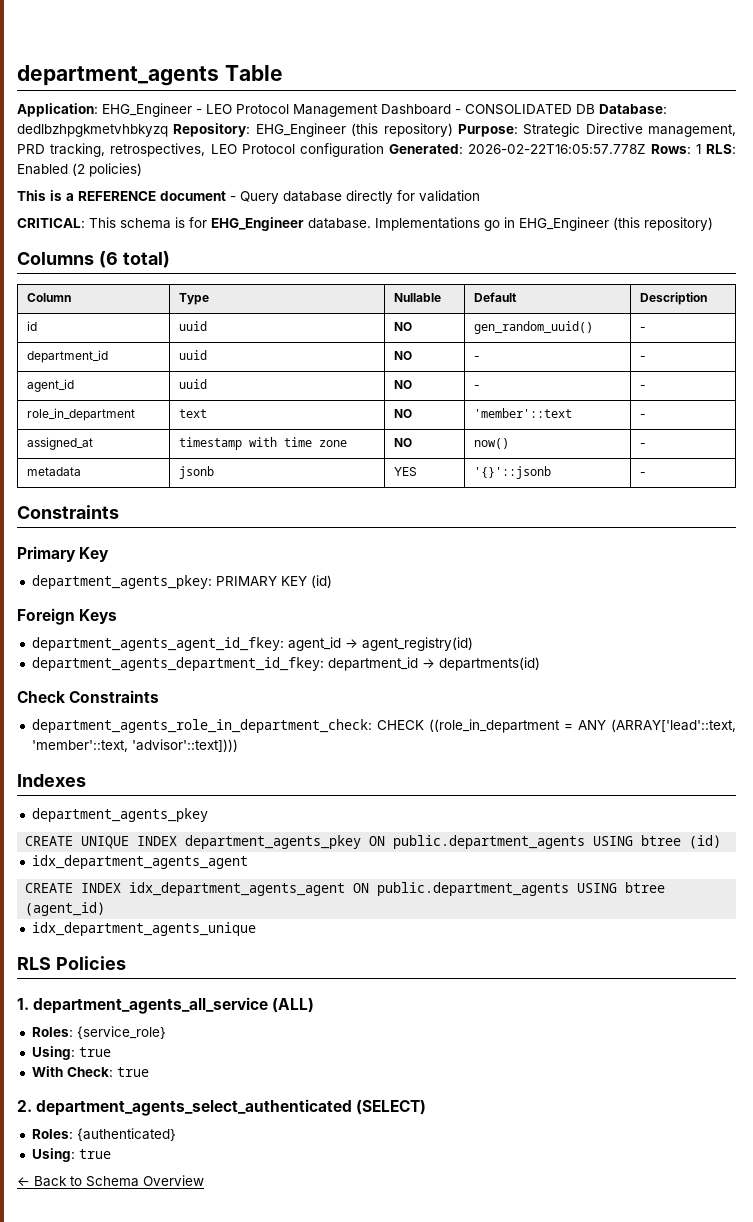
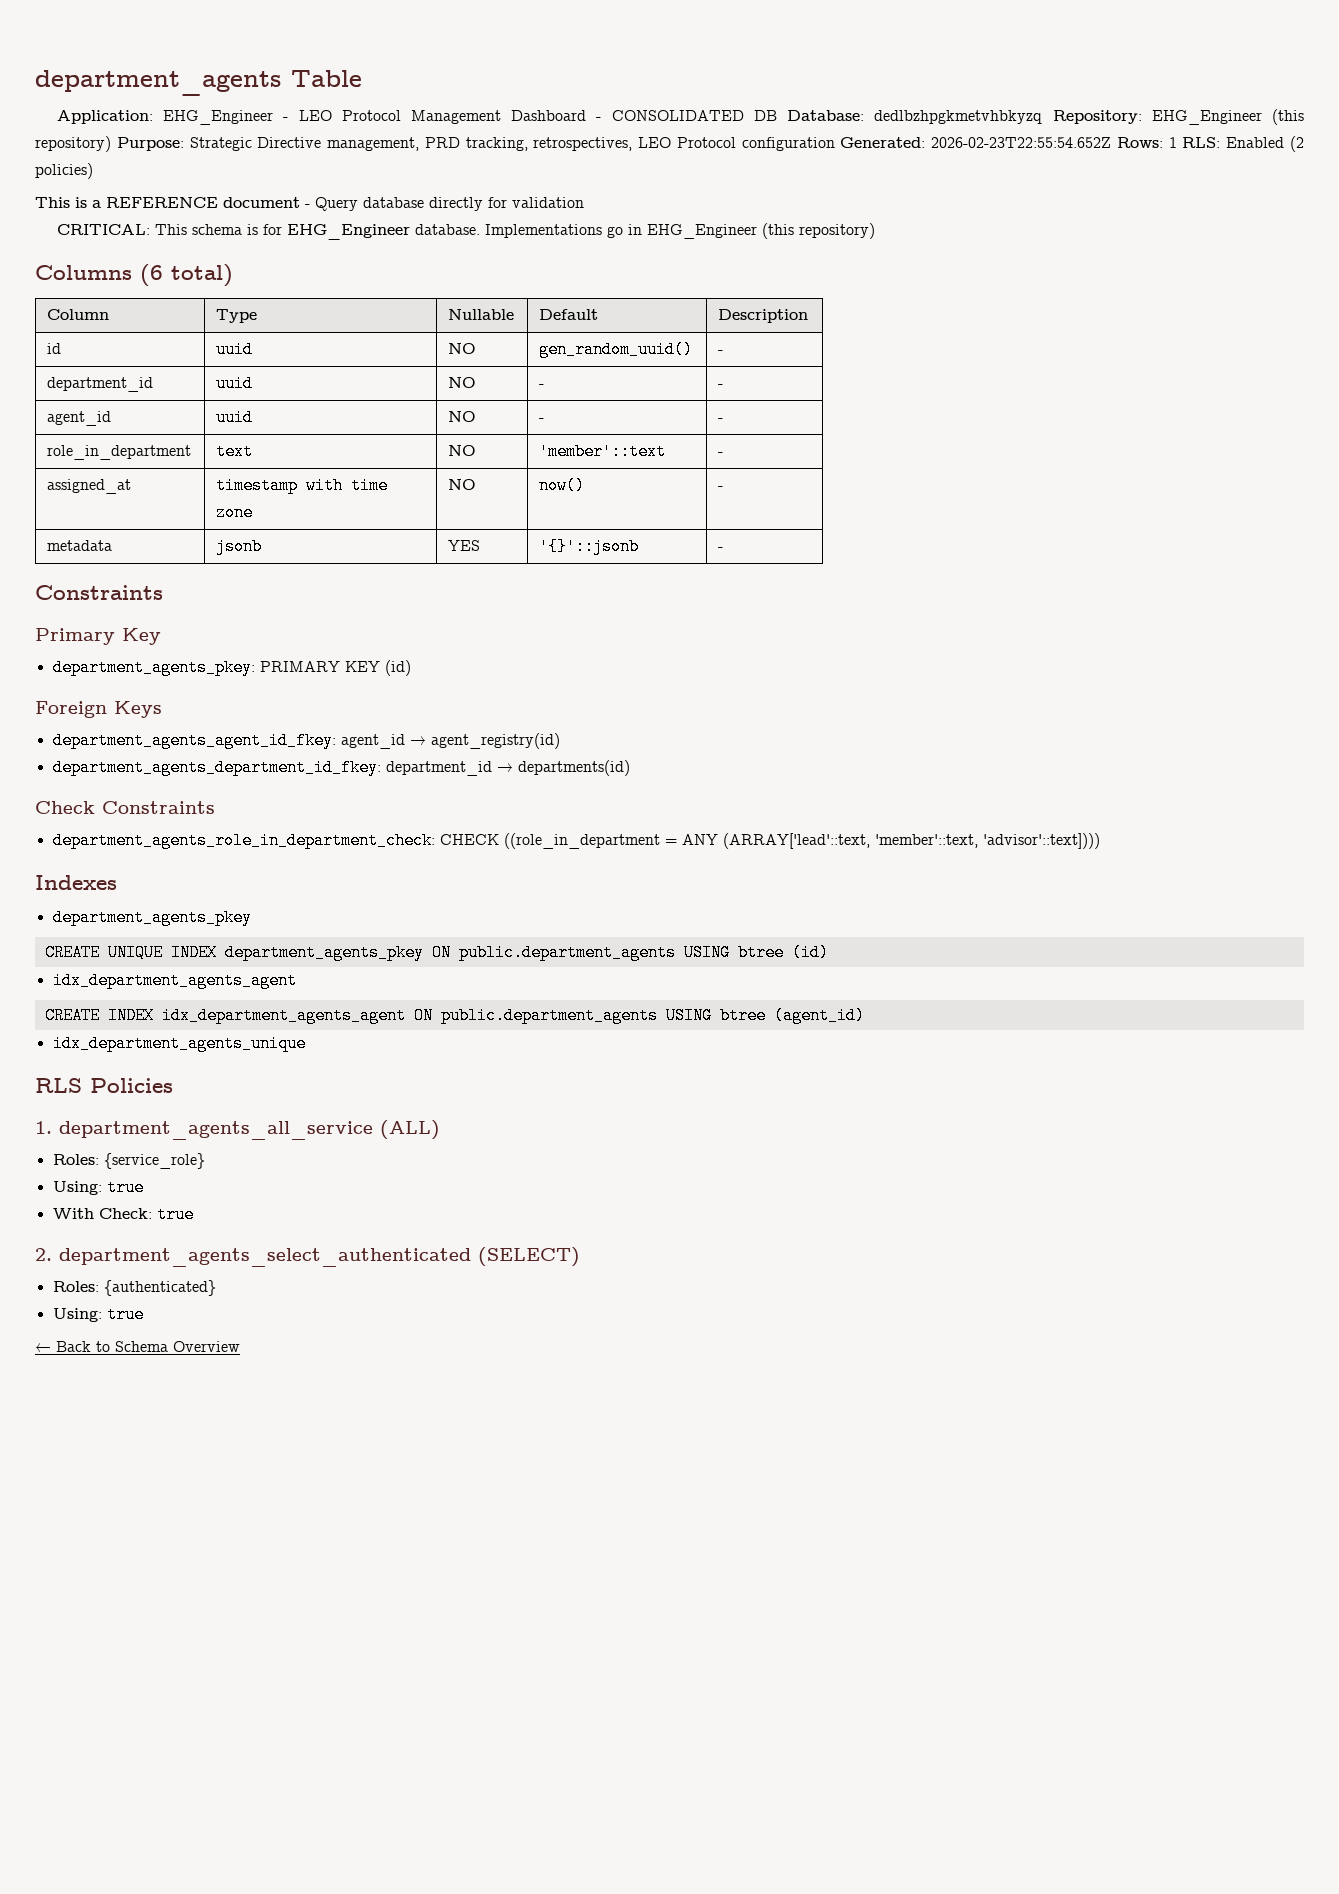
- Application: EHG_Engineer - LEO Protocol Management Dashboard - CONSOLIDATED DB Database: dedlbzhpgkmetvhbkyzq Repository: EHG_Engineer (this repository) Purpose: Strategic Directive management, PRD tracking, retrospectives, LEO Protocol configuration Generated: 2026-02-22T16:05:57.778Z Rows: 1 RLS: Enabled (2 policies)
+ Application: EHG_Engineer - LEO Protocol Management Dashboard - CONSOLIDATED DB Database: dedlbzhpgkmetvhbkyzq Repository: EHG_Engineer (this repository) Purpose: Strategic Directive management, PRD tracking, retrospectives, LEO Protocol configuration Generated: 2026-02-23T22:55:54.652Z Rows: 1 RLS: Enabled (2 policies)

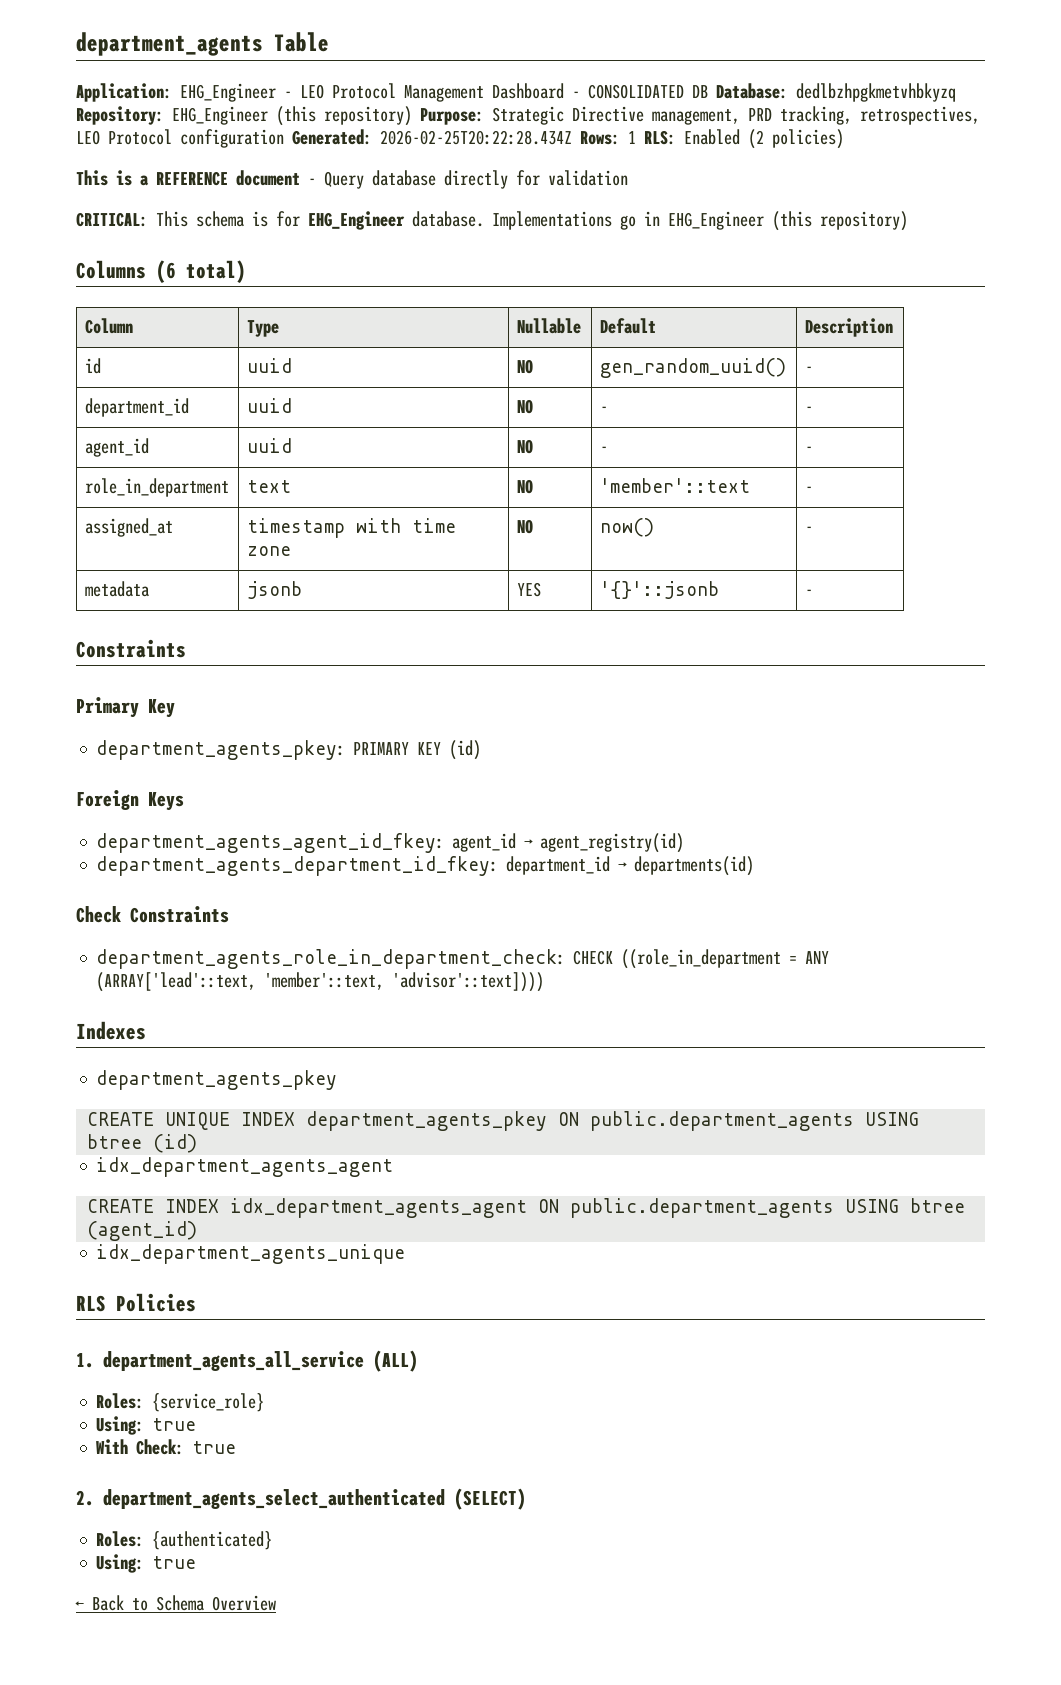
- Application: EHG_Engineer - LEO Protocol Management Dashboard - CONSOLIDATED DB Database: dedlbzhpgkmetvhbkyzq Repository: EHG_Engineer (this repository) Purpose: Strategic Directive management, PRD tracking, retrospectives, LEO Protocol configuration Generated: 2026-02-23T22:55:54.652Z Rows: 1 RLS: Enabled (2 policies)
+ Application: EHG_Engineer - LEO Protocol Management Dashboard - CONSOLIDATED DB Database: dedlbzhpgkmetvhbkyzq Repository: EHG_Engineer (this repository) Purpose: Strategic Directive management, PRD tracking, retrospectives, LEO Protocol configuration Generated: 2026-02-25T20:22:28.434Z Rows: 1 RLS: Enabled (2 policies)

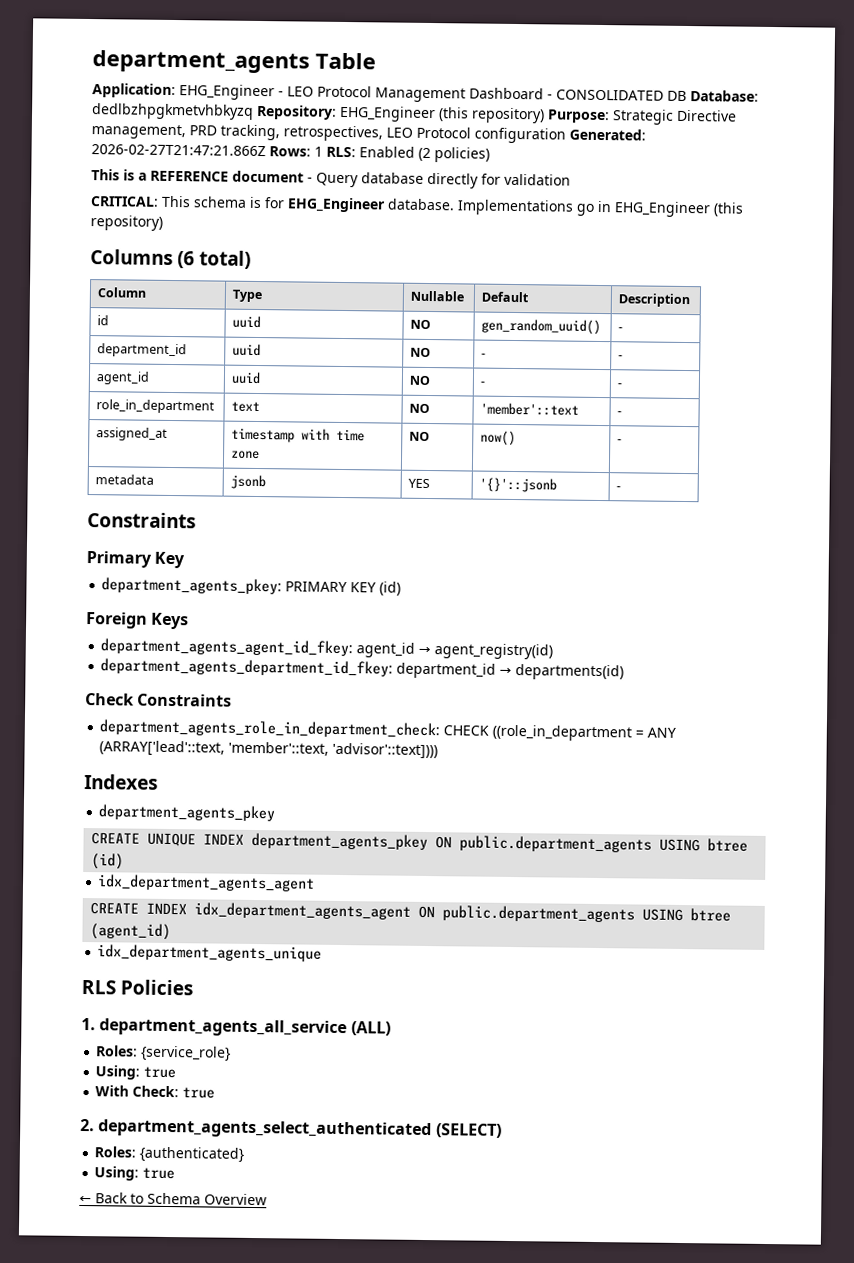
- Application: EHG_Engineer - LEO Protocol Management Dashboard - CONSOLIDATED DB Database: dedlbzhpgkmetvhbkyzq Repository: EHG_Engineer (this repository) Purpose: Strategic Directive management, PRD tracking, retrospectives, LEO Protocol configuration Generated: 2026-02-25T20:22:28.434Z Rows: 1 RLS: Enabled (2 policies)
+ Application: EHG_Engineer - LEO Protocol Management Dashboard - CONSOLIDATED DB Database: dedlbzhpgkmetvhbkyzq Repository: EHG_Engineer (this repository) Purpose: Strategic Directive management, PRD tracking, retrospectives, LEO Protocol configuration Generated: 2026-02-27T21:47:21.866Z Rows: 1 RLS: Enabled (2 policies)

